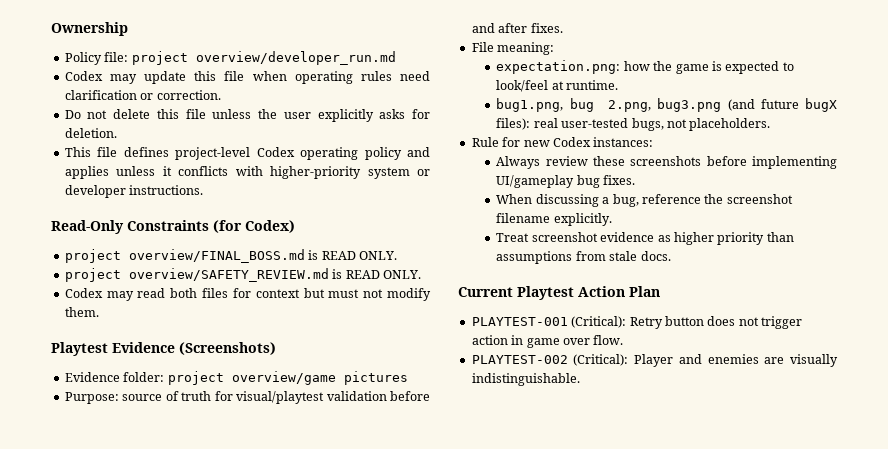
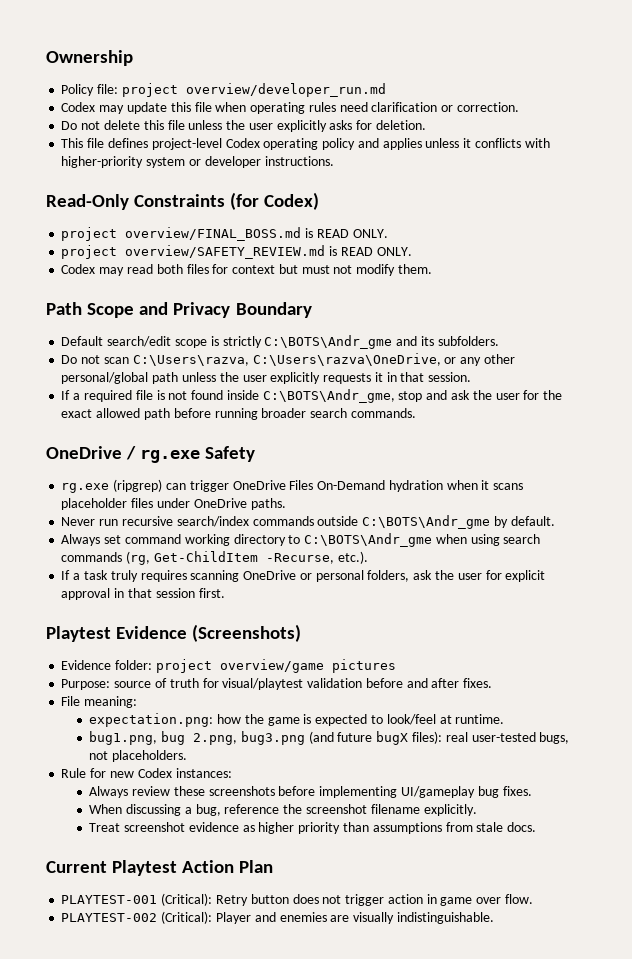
+ Path Scope and Privacy Boundary
+ Default search/edit scope is strictly C:\BOTS\Andr_gme and its subfolders.
+ Do not scan C:\Users\razva, C:\Users\razva\OneDrive, or any other personal/global path unless the user explicitly requests it in that session.
+ If a required file is not found inside C:\BOTS\Andr_gme, stop and ask the user for the exact allowed path before running broader search commands.
+ OneDrive / rg.exe Safety
+ rg.exe (ripgrep) can trigger OneDrive Files On-Demand hydration when it scans placeholder files under OneDrive paths.
+ Never run recursive search/index commands outside C:\BOTS\Andr_gme by default.
+ Always set command working directory to C:\BOTS\Andr_gme when using search commands (rg, Get-ChildItem -Recurse, etc.).
+ If a task truly requires scanning OneDrive or personal folders, ask the user for explicit approval in that session first.

